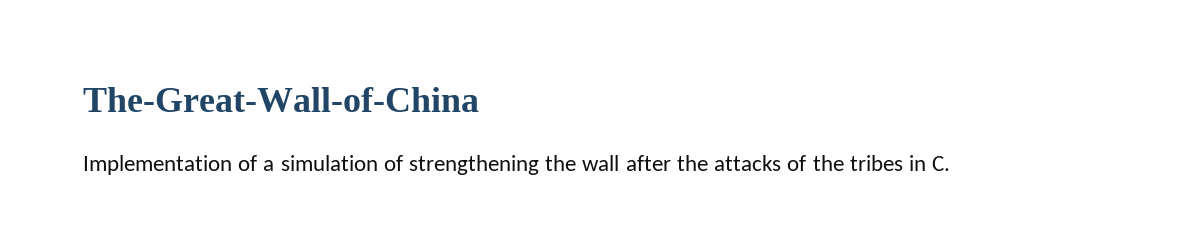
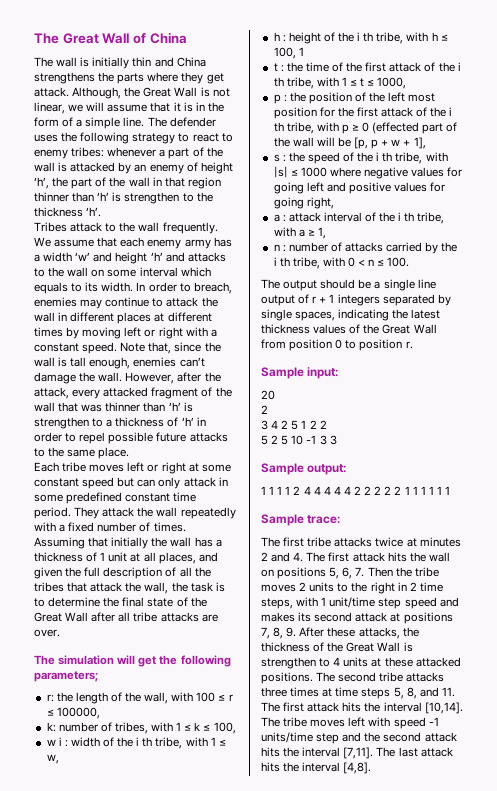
- The-Great-Wall-of-China
- Implementation of a simulation of strengthening the wall after the attacks of the tribes in C.
+ The Great Wall of China
+ The wall is initially thin and China strengthens the parts where they get attack. Although, the Great Wall is not linear, we will assume that it is in the form of a simple line. The defender uses the following strategy to react to enemy tribes: whenever a part of the wall is attacked by an enemy of height ‘h’, the part of the wall in that region thinner than ‘h’ is strengthen to the thickness ‘h’.
+ Tribes attack to the wall frequently. We assume that each enemy army has a width ‘w’ and height ‘h’ and attacks to the wall on some interval which equals to its width. In order to breach, enemies may continue to attack the wall in different places at different times by moving left or right with a constant speed. Note that, since the wall is tall enough, enemies can’t damage the wall. However, after the attack, every attacked fragment of the wall that was thinner than ‘h’ is strengthen to a thickness of ‘h’ in order to repel possible future attacks to the same place.
+ Each tribe moves left or right at some constant speed but can only attack in some predefined constant time period. They attack the wall repeatedly with a fixed number of times. Assuming that initially the wall has a thickness of 1 unit at all places, and given the full description of all the tribes that attack the wall, the task is to determine the final state of the Great Wall after all tribe attacks are over.
+ The simulation will get the following parameters;
+ r: the length of the wall, with 100 ≤ r ≤ 100000,
+ k: number of tribes, with 1 ≤ k ≤ 100,
+ w i : width of the i th tribe, with 1 ≤ w,
+ h : height of the i th tribe, with h ≤ 100, 1
+ t : the time of the first attack of the i th tribe, with 1 ≤ t ≤ 1000,
+ p : the position of the left most position for the first attack of the i th tribe, with p ≥ 0 (effected part of the wall will be [p, p + w + 1],
+ s : the speed of the i th tribe, with |s| ≤ 1000 where negative values for going left and positive values for going right,
+ a : attack interval of the i th tribe, with a ≥ 1,
+ n : number of attacks carried by the i th tribe, with 0 < n ≤ 100.
+ The output should be a single line output of r + 1 integers separated by single spaces, indicating the latest thickness values of the Great Wall from position 0 to position r.
+ Sample input:
+ 20
+ 2
+ 3 4 2 5 1 2 2
+ 5 2 5 10 -1 3 3
+ Sample output:
+ 1 1 1 1 2 4 4 4 4 4 2 2 2 2 2 1 1 1 1 1 1
+ Sample trace:
+ The first tribe attacks twice at minutes 2 and 4. The first attack hits the wall on positions 5, 6, 7. Then the tribe moves 2 units to the right in 2 time steps, with 1 unit/time step speed and makes its second attack at positions 7, 8, 9. After these attacks, the thickness of the Great Wall is strengthen to 4 units at these attacked positions. The second tribe attacks three times at time steps 5, 8, and 11. The first attack hits the interval [10,14]. The tribe moves left with speed -1 units/time step and the second attack hits the interval [7,11]. The last attack hits the interval [4,8].

